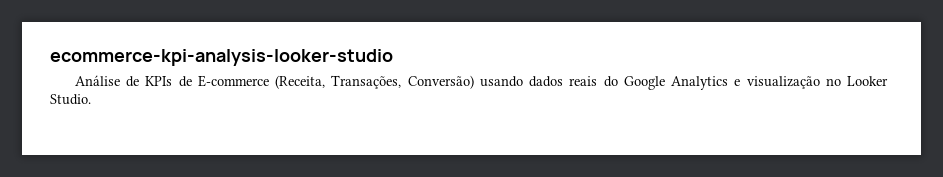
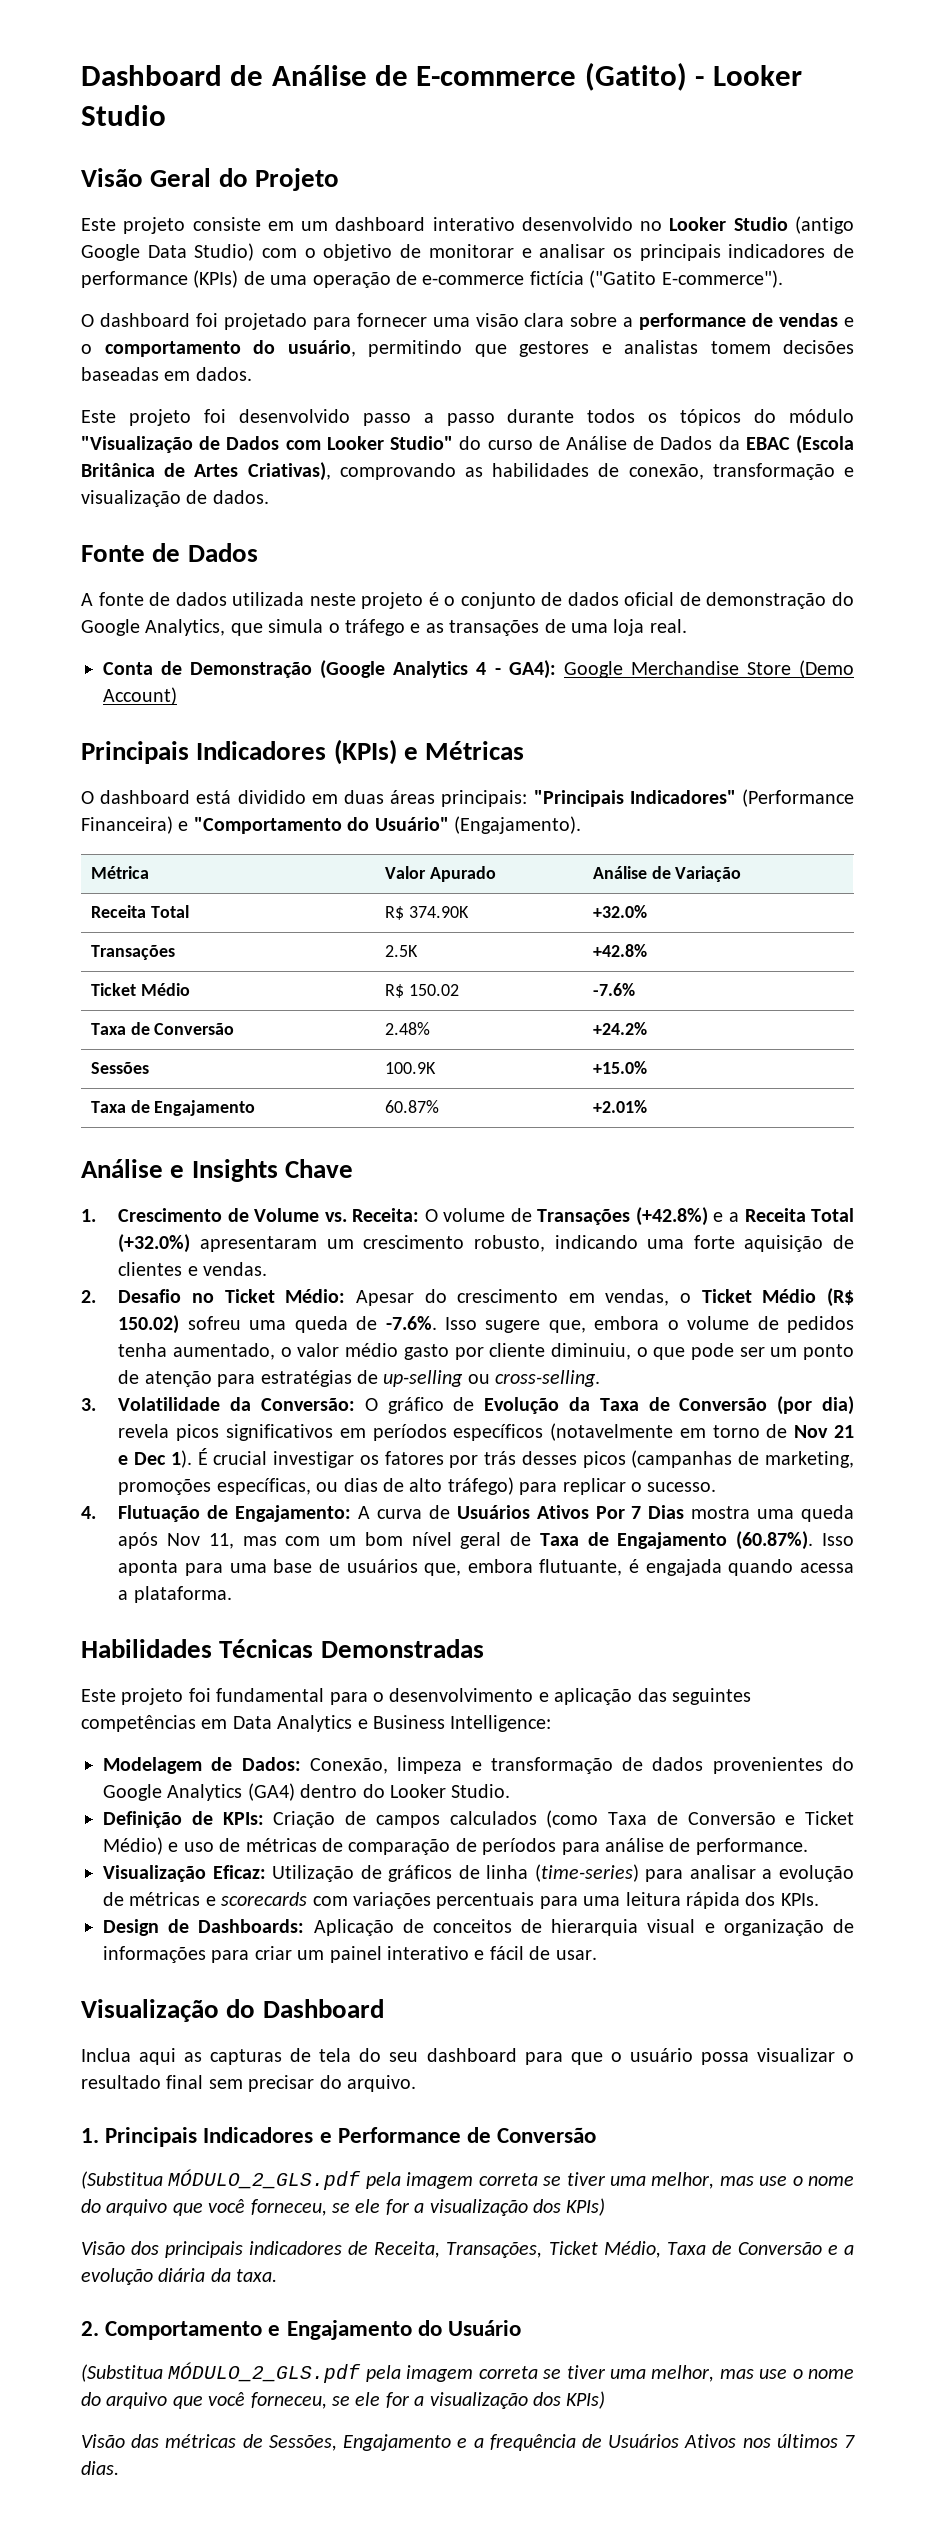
- ecommerce-kpi-analysis-looker-studio
- Análise de KPIs de E-commerce (Receita, Transações, Conversão) usando dados reais do Google Analytics e visualização no Looker Studio.
+ Dashboard de Análise de E-commerce (Gatito) - Looker Studio
+ Visão Geral do Projeto
+ Este projeto consiste em um dashboard interativo desenvolvido no Looker Studio (antigo Google Data Studio) com o objetivo de monitorar e analisar os principais indicadores de performance (KPIs) de uma operação de e-commerce fictícia ("Gatito E-commerce").
+ O dashboard foi projetado para fornecer uma visão clara sobre a performance de vendas e o comportamento do usuário, permitindo que gestores e analistas tomem decisões baseadas em dados.
+ Este projeto foi desenvolvido passo a passo durante todos os tópicos do módulo "Visualização de Dados com Looker Studio" do curso de Análise de Dados da EBAC (Escola Britânica de Artes Criativas), comprovando as habilidades de conexão, transformação e visualização de dados.
+ Fonte de Dados
+ A fonte de dados utilizada neste projeto é o conjunto de dados oficial de demonstração do Google Analytics, que simula o tráfego e as transações de uma loja real.
+ Conta de Demonstração (Google Analytics 4 - GA4): Google Merchandise Store (Demo Account)
+ Principais Indicadores (KPIs) e Métricas
+ O dashboard está dividido em duas áreas principais: "Principais Indicadores" (Performance Financeira) e "Comportamento do Usuário" (Engajamento).
+ Métrica | Valor Apurado | Análise de Variação
+ Receita Total | R$ 374.90K | +32.0%
+ Transações | 2.5K | +42.8%
+ Ticket Médio | R$ 150.02 | -7.6%
+ Taxa de Conversão | 2.48% | +24.2%
+ Sessões | 100.9K | +15.0%
+ Taxa de Engajamento | 60.87% | +2.01%
+ Análise e Insights Chave
+ 1. Crescimento de Volume vs. Receita: O volume de Transações (+42.8%) e a Receita Total (+32.0%) apresentaram um crescimento robusto, indicando uma forte aquisição de clientes e vendas.
+ 2. Desafio no Ticket Médio: Apesar do crescimento em vendas, o Ticket Médio (R$ 150.02) sofreu uma queda de -7.6%. Isso sugere que, embora o volume de pedidos tenha aumentado, o valor médio gasto por cliente diminuiu, o que pode ser um ponto de atenção para estratégias de up-selling ou cross-selling.
+ 3. Volatilidade da Conversão: O gráfico de Evolução da Taxa de Conversão (por dia) revela picos significativos em períodos específicos (notavelmente em torno de Nov 21 e Dec 1). É crucial investigar os fatores por trás desses picos (campanhas de marketing, promoções específicas, ou dias de alto tráfego) para replicar o sucesso.
+ 4. Flutuação de Engajamento: A curva de Usuários Ativos Por 7 Dias mostra uma queda após Nov 11, mas com um bom nível geral de Taxa de Engajamento (60.87%). Isso aponta para uma base de usuários que, embora flutuante, é engajada quando acessa a plataforma.
+ Habilidades Técnicas Demonstradas
+ Este projeto foi fundamental para o desenvolvimento e aplicação das seguintes competências em Data Analytics e Business Intelligence:
+ Modelagem de Dados: Conexão, limpeza e transformação de dados provenientes do Google Analytics (GA4) dentro do Looker Studio.
+ Definição de KPIs: Criação de campos calculados (como Taxa de Conversão e Ticket Médio) e uso de métricas de comparação de períodos para análise de performance.
+ Visualização Eficaz: Utilização de gráficos de linha (time-series) para analisar a evolução de métricas e scorecards com variações percentuais para uma leitura rápida dos KPIs.
+ Design de Dashboards: Aplicação de conceitos de hierarquia visual e organização de informações para criar um painel interativo e fácil de usar.
+ Visualização do Dashboard
+ Inclua aqui as capturas de tela do seu dashboard para que o usuário possa visualizar o resultado final sem precisar do arquivo.
+ 1. Principais Indicadores e Performance de Conversão
+ (Substitua MÓDULO_2_GLS.pdf pela imagem correta se tiver uma melhor, mas use o nome do arquivo que você forneceu, se ele for a visualização dos KPIs)
+ Visão dos principais indicadores de Receita, Transações, Ticket Médio, Taxa de Conversão e a evolução diária da taxa.
+ 2. Comportamento e Engajamento do Usuário
+ (Substitua MÓDULO_2_GLS.pdf pela imagem correta se tiver uma melhor, mas use o nome do arquivo que você forneceu, se ele for a visualização dos KPIs)
+ Visão das métricas de Sessões, Engajamento e a frequência de Usuários Ativos nos últimos 7 dias.

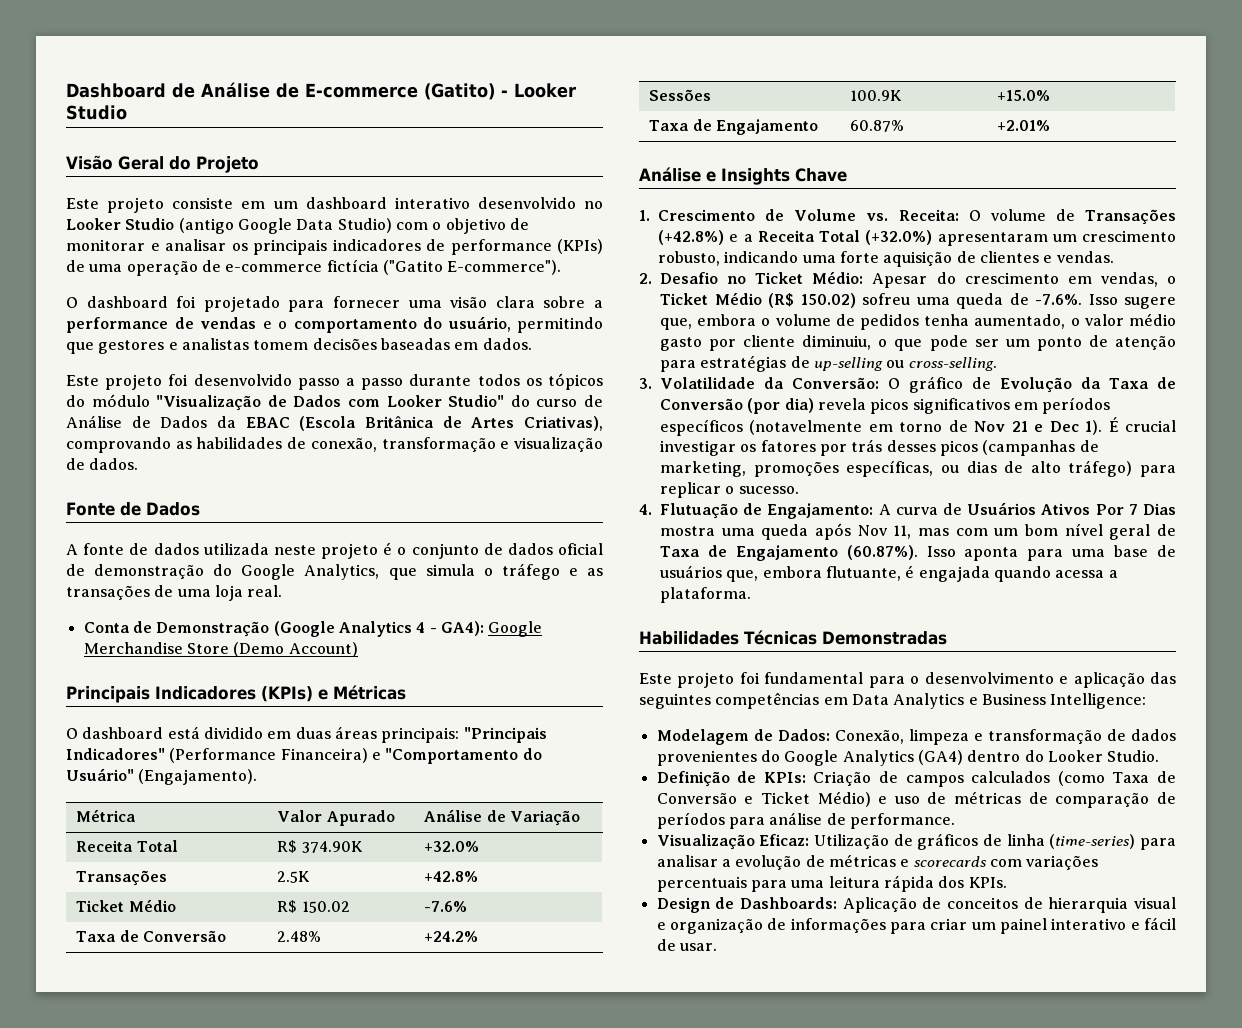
- Visualização do Dashboard
- Inclua aqui as capturas de tela do seu dashboard para que o usuário possa visualizar o resultado final sem precisar do arquivo.
- 1. Principais Indicadores e Performance de Conversão
- (Substitua MÓDULO_2_GLS.pdf pela imagem correta se tiver uma melhor, mas use o nome do arquivo que você forneceu, se ele for a visualização dos KPIs)
- Visão dos principais indicadores de Receita, Transações, Ticket Médio, Taxa de Conversão e a evolução diária da taxa.
- 2. Comportamento e Engajamento do Usuário
- (Substitua MÓDULO_2_GLS.pdf pela imagem correta se tiver uma melhor, mas use o nome do arquivo que você forneceu, se ele for a visualização dos KPIs)
- Visão das métricas de Sessões, Engajamento e a frequência de Usuários Ativos nos últimos 7 dias.

